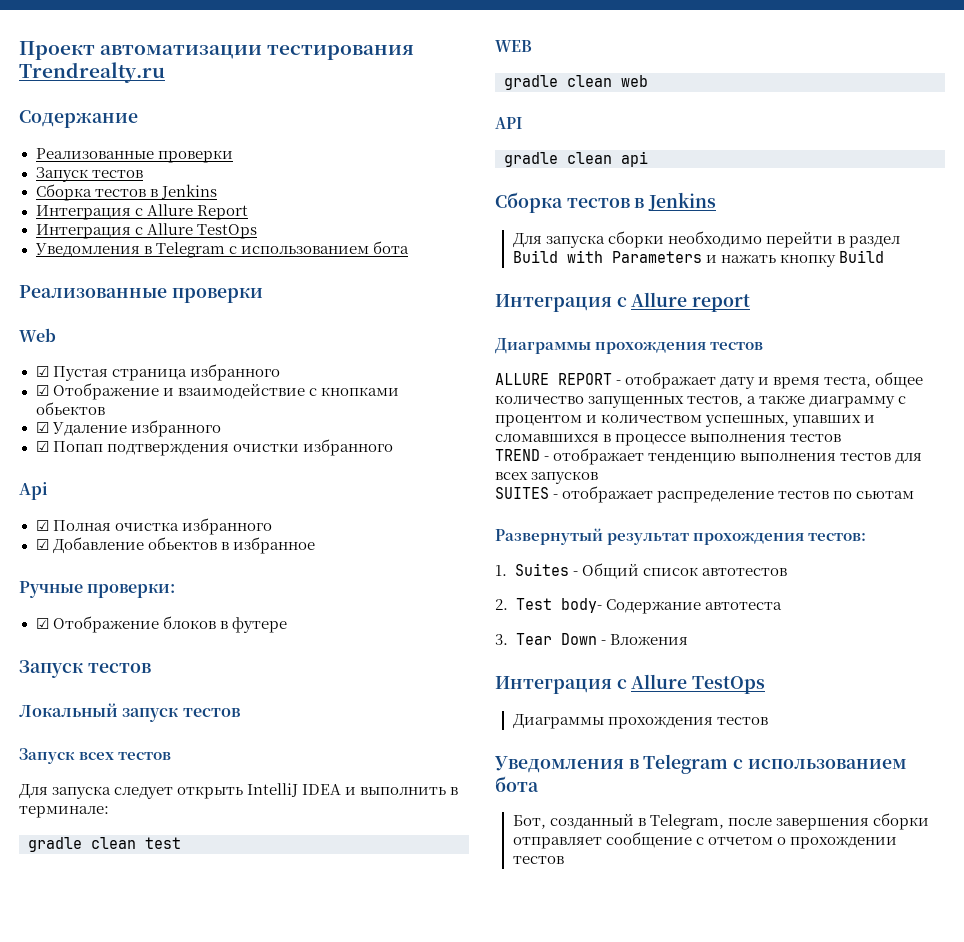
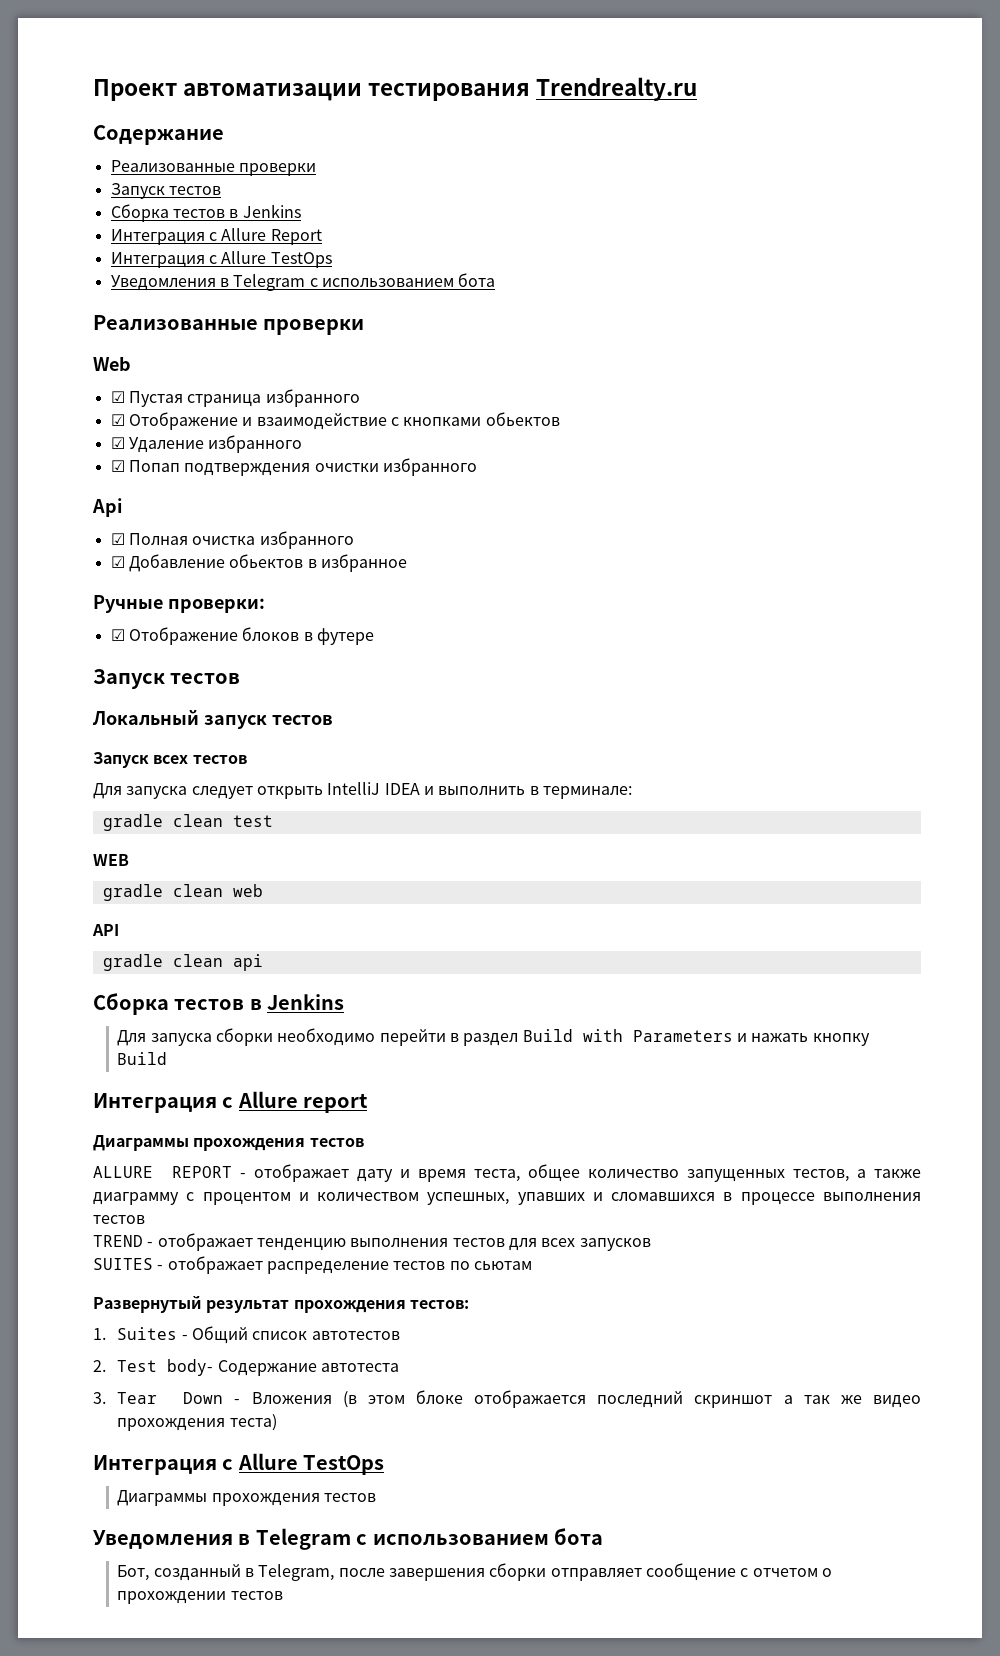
- 3. Tear Down - Вложения
+ 3. Tear Down - Вложения (в этом блоке отображается последний скриншот а так же видео прохождения теста)

